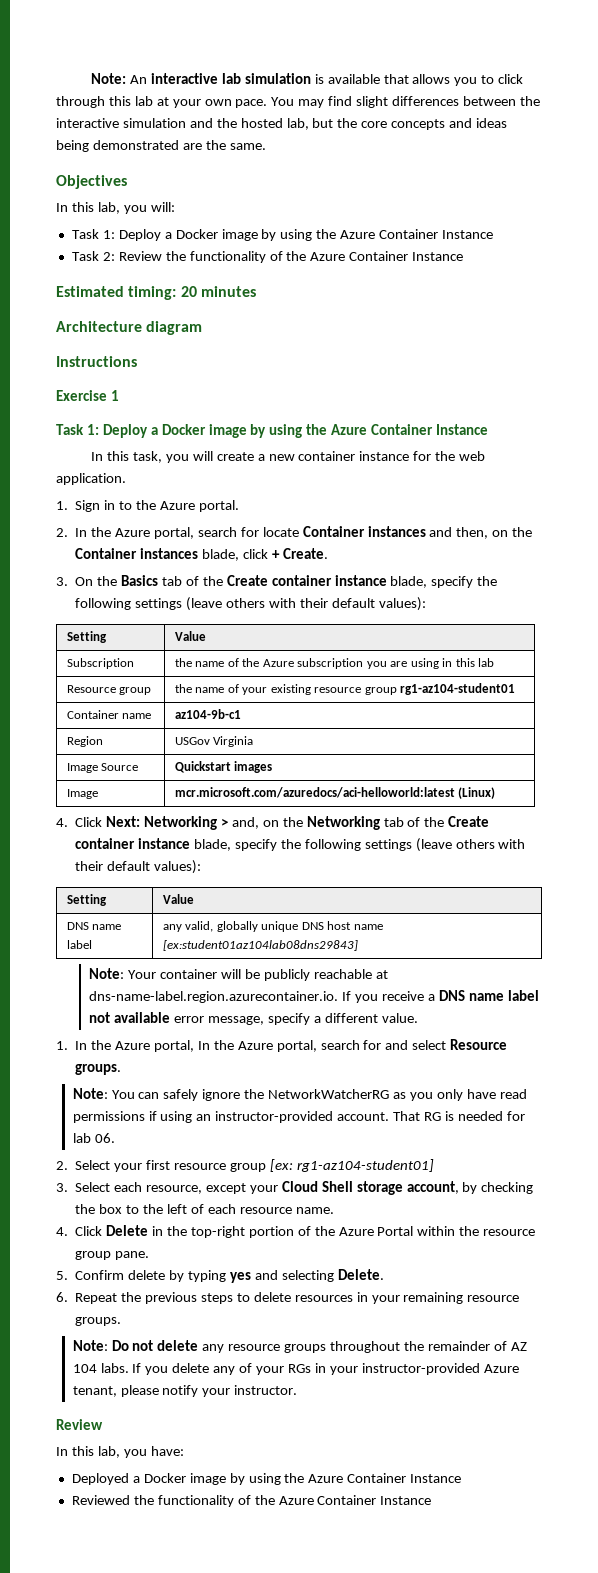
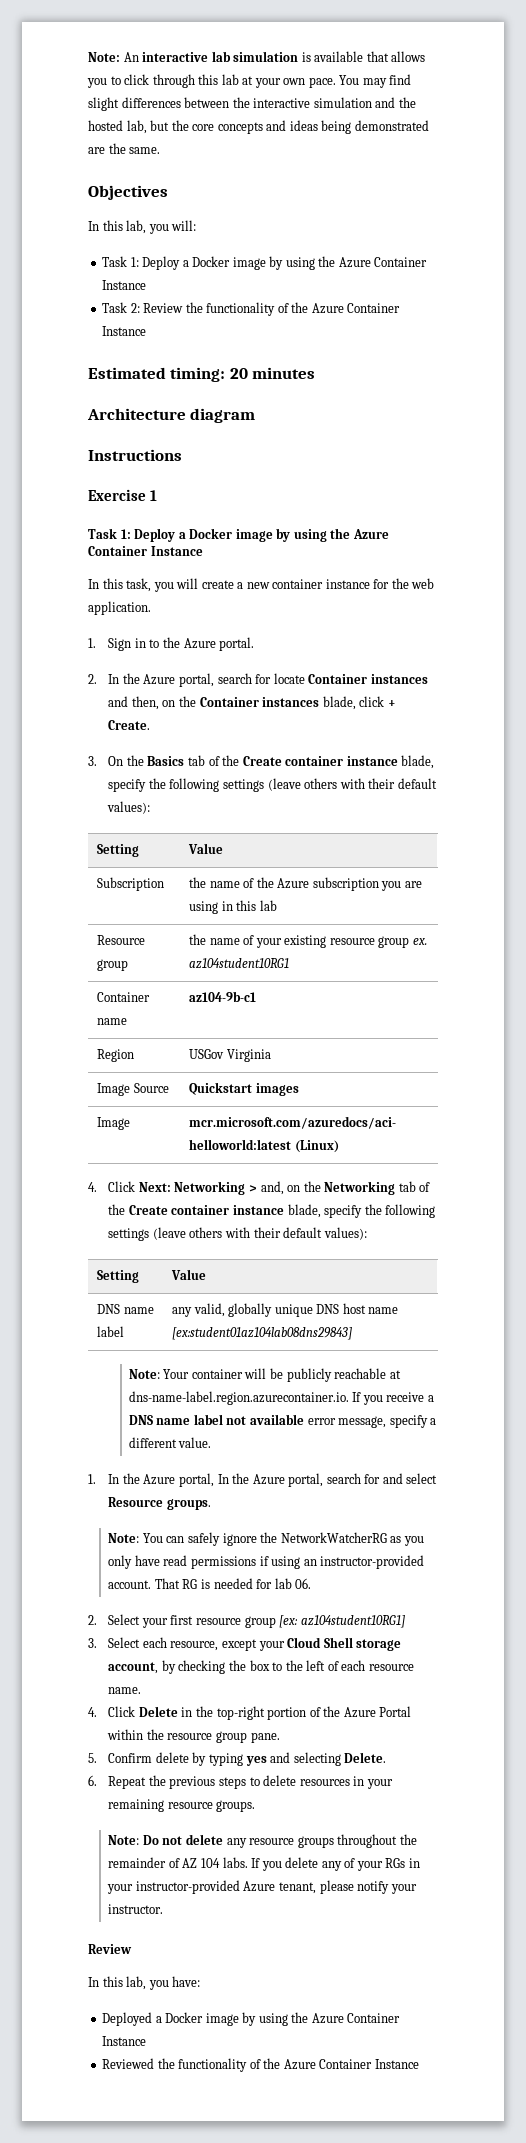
- Resource group | the name of your existing resource group rg1-az104-student01
+ Resource group | the name of your existing resource group ex. az104student10RG1
- 2. Select your first resource group [ex: rg1-az104-student01]
+ 2. Select your first resource group [ex: az104student10RG1]

